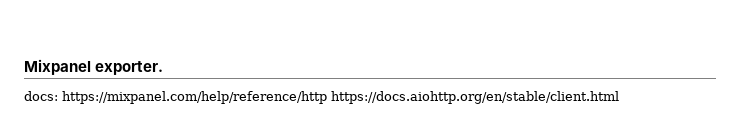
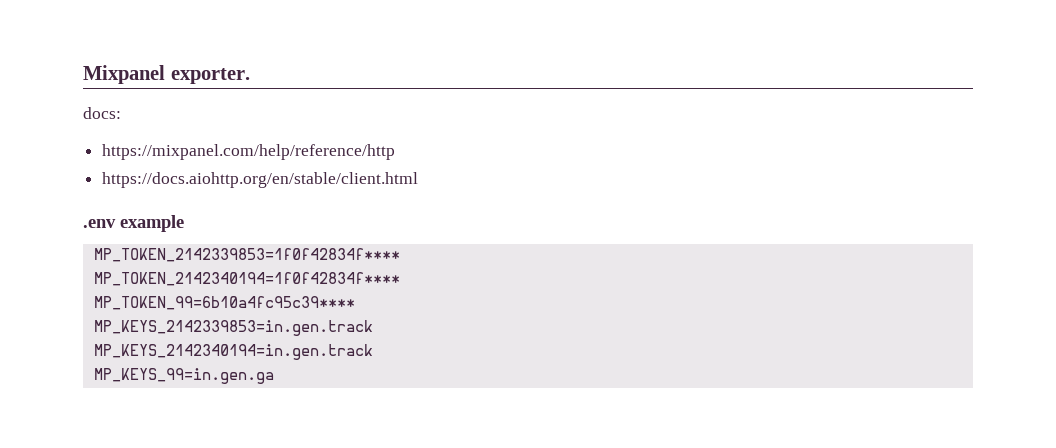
- docs: https://mixpanel.com/help/reference/http https://docs.aiohttp.org/en/stable/client.html
+ docs:
+ https://mixpanel.com/help/reference/http
+ https://docs.aiohttp.org/en/stable/client.html
+ .env example
+ MP_TOKEN_2142339853=1f0f42834f****
+ MP_TOKEN_2142340194=1f0f42834f****
+ MP_TOKEN_99=6b10a4fc95c39****
+ MP_KEYS_2142339853=in.gen.track
+ MP_KEYS_2142340194=in.gen.track
+ MP_KEYS_99=in.gen.ga

